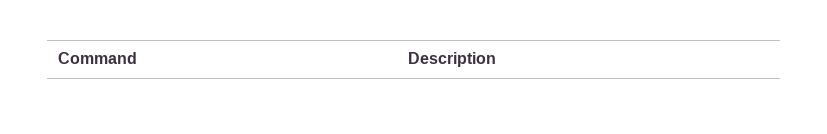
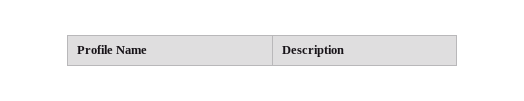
- Command | Description
+ Profile Name | Description

